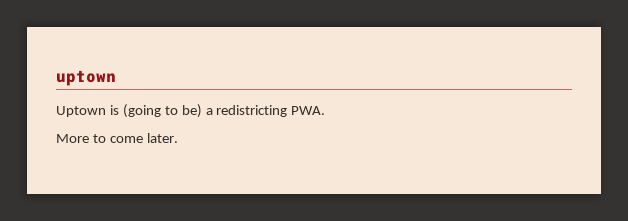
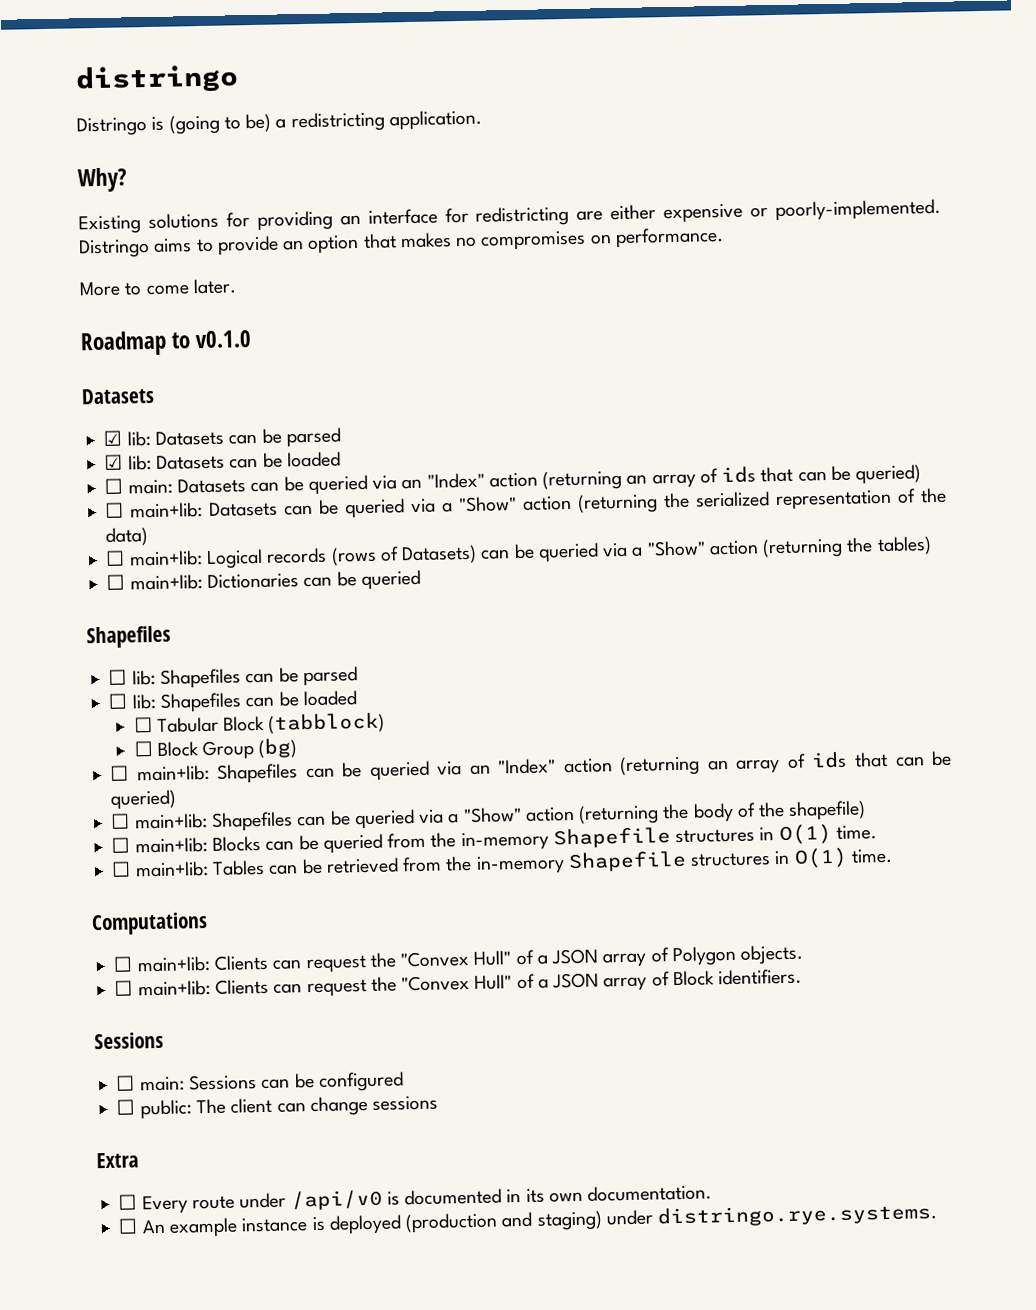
- uptown
- Uptown is (going to be) a redistricting PWA.
+ distringo
+ Distringo is (going to be) a redistricting application.
+ Why?
+ Existing solutions for providing an interface for redistricting are either expensive or poorly-implemented. Distringo aims to provide an option that makes no compromises on performance.
  More to come later.
+ Roadmap to v0.1.0
+ Datasets
+ ☑ lib: Datasets can be parsed
+ ☑ lib: Datasets can be loaded
+ ☐ main: Datasets can be queried via an "Index" action (returning an array of ids that can be queried)
+ ☐ main+lib: Datasets can be queried via a "Show" action (returning the serialized representation of the data)
+ ☐ main+lib: Logical records (rows of Datasets) can be queried via a "Show" action (returning the tables)
+ ☐ main+lib: Dictionaries can be queried
+ Shapefiles
+ ☐ lib: Shapefiles can be parsed
+ ☐ lib: Shapefiles can be loaded
+ ☐ Tabular Block (tabblock)
+ ☐ Block Group (bg)
+ ☐ main+lib: Shapefiles can be queried via an "Index" action (returning an array of ids that can be queried)
+ ☐ main+lib: Shapefiles can be queried via a "Show" action (returning the body of the shapefile)
+ ☐ main+lib: Blocks can be queried from the in-memory Shapefile structures in O(1) time.
+ ☐ main+lib: Tables can be retrieved from the in-memory Shapefile structures in O(1) time.
+ Computations
+ ☐ main+lib: Clients can request the "Convex Hull" of a JSON array of Polygon objects.
+ ☐ main+lib: Clients can request the "Convex Hull" of a JSON array of Block identifiers.
+ Sessions
+ ☐ main: Sessions can be configured
+ ☐ public: The client can change sessions
+ Extra
+ ☐ Every route under /api/v0 is documented in its own documentation.
+ ☐ An example instance is deployed (production and staging) under distringo.rye.systems.

